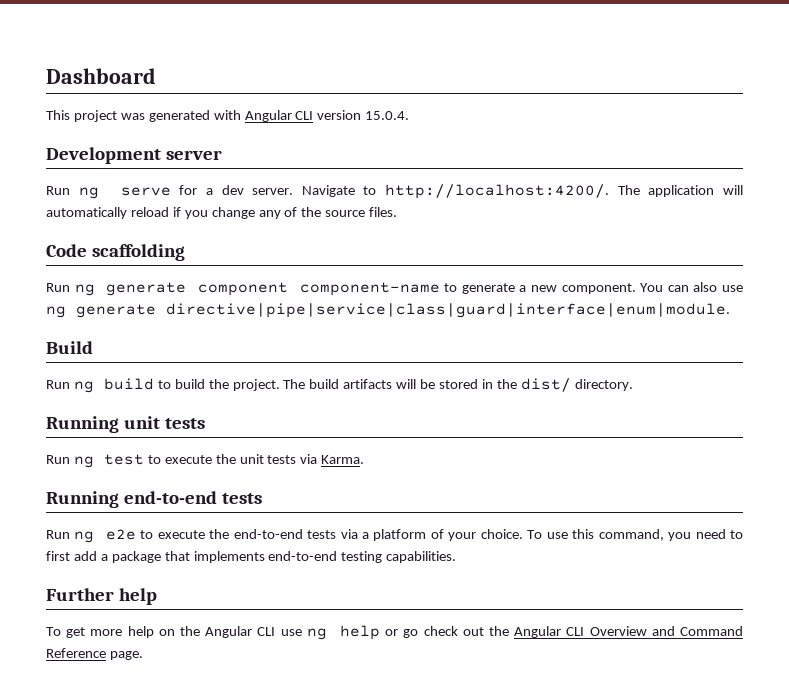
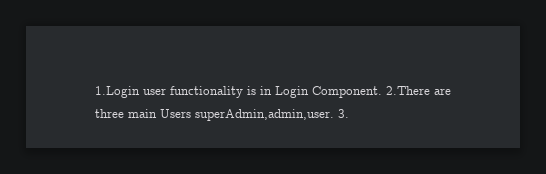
- Dashboard
- This project was generated with Angular CLI version 15.0.4.
- Development server
- Run ng serve for a dev server. Navigate to http://localhost:4200/. The application will automatically reload if you change any of the source files.
- Code scaffolding
- Run ng generate component component-name to generate a new component. You can also use ng generate directive|pipe|service|class|guard|interface|enum|module.
- Build
- Run ng build to build the project. The build artifacts will be stored in the dist/ directory.
- Running unit tests
- Run ng test to execute the unit tests via Karma.
- Running end-to-end tests
- Run ng e2e to execute the end-to-end tests via a platform of your choice. To use this command, you need to first add a package that implements end-to-end testing capabilities.
- Further help
- To get more help on the Angular CLI use ng help or go check out the Angular CLI Overview and Command Reference page.
+ 1.Login user functionality is in Login Component. 2.There are three main Users superAdmin,admin,user. 3.

